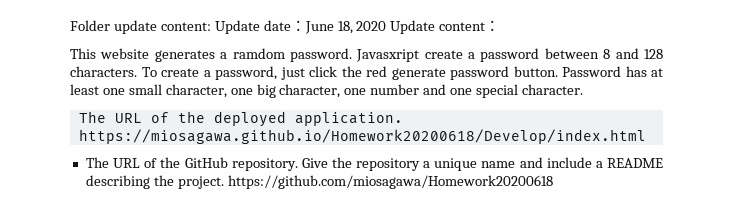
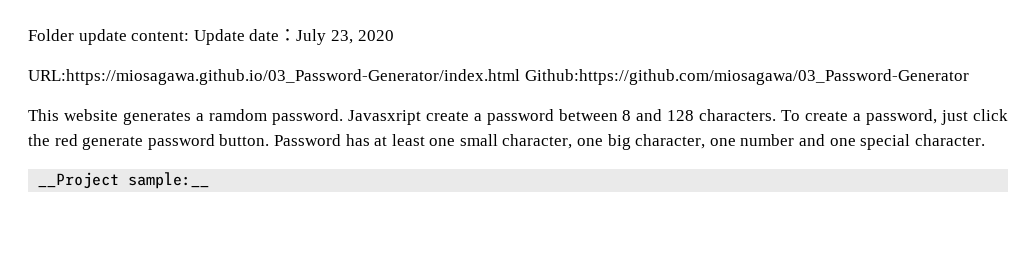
- Folder update content: Update date：June 18, 2020 Update content：
+ Folder update content: Update date：July 23, 2020
+ URL:https://miosagawa.github.io/03_Password-Generator/index.html Github:https://github.com/miosagawa/03_Password-Generator
- The URL of the deployed application. https://miosagawa.github.io/Homework20200618/Develop/index.html
- The URL of the GitHub repository. Give the repository a unique name and include a README describing the project. https://github.com/miosagawa/Homework20200618
+ __Project sample:__

